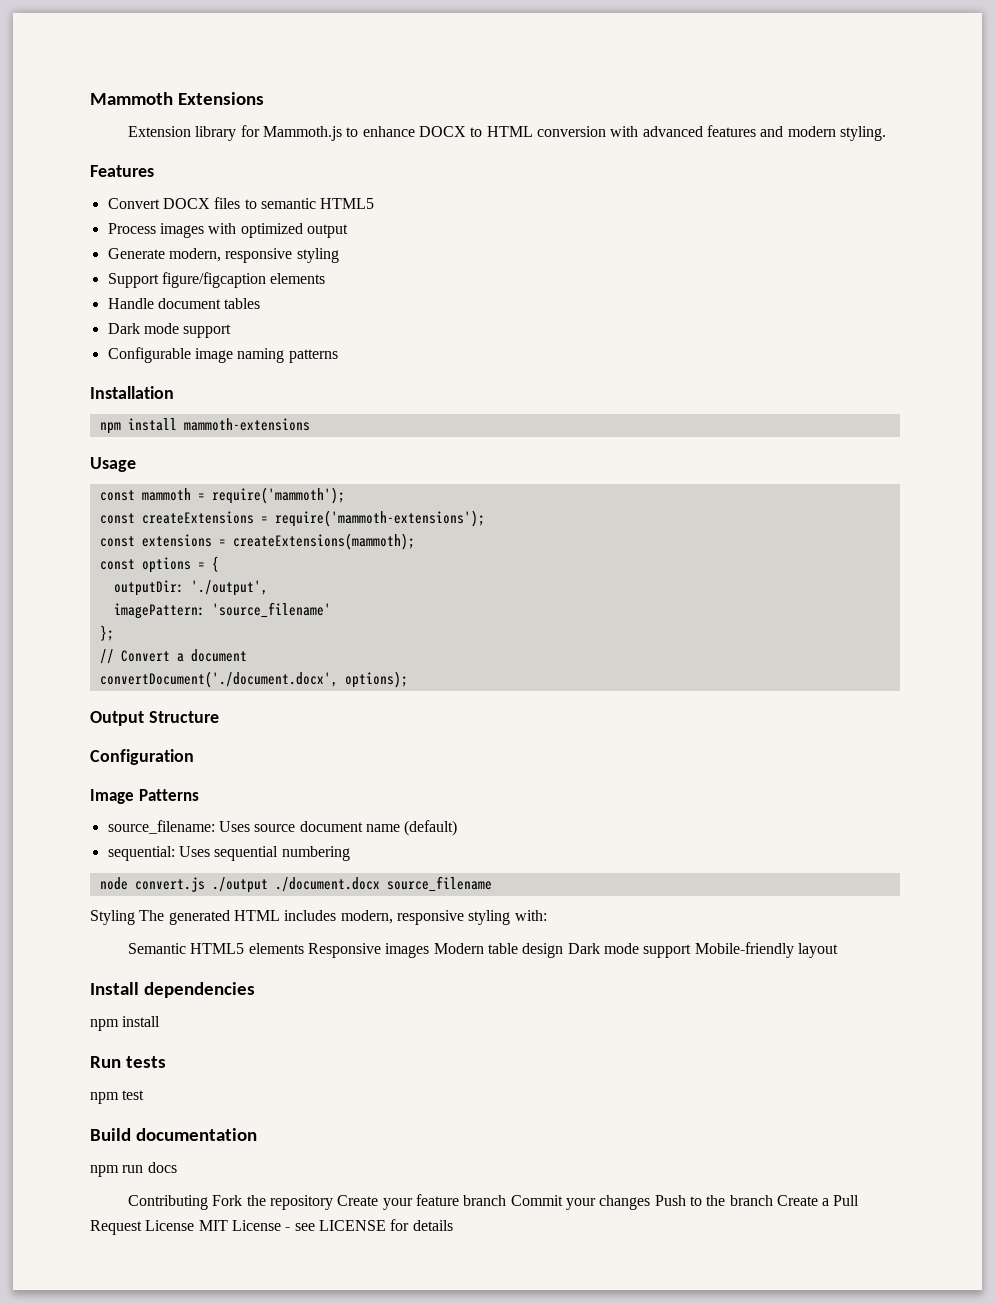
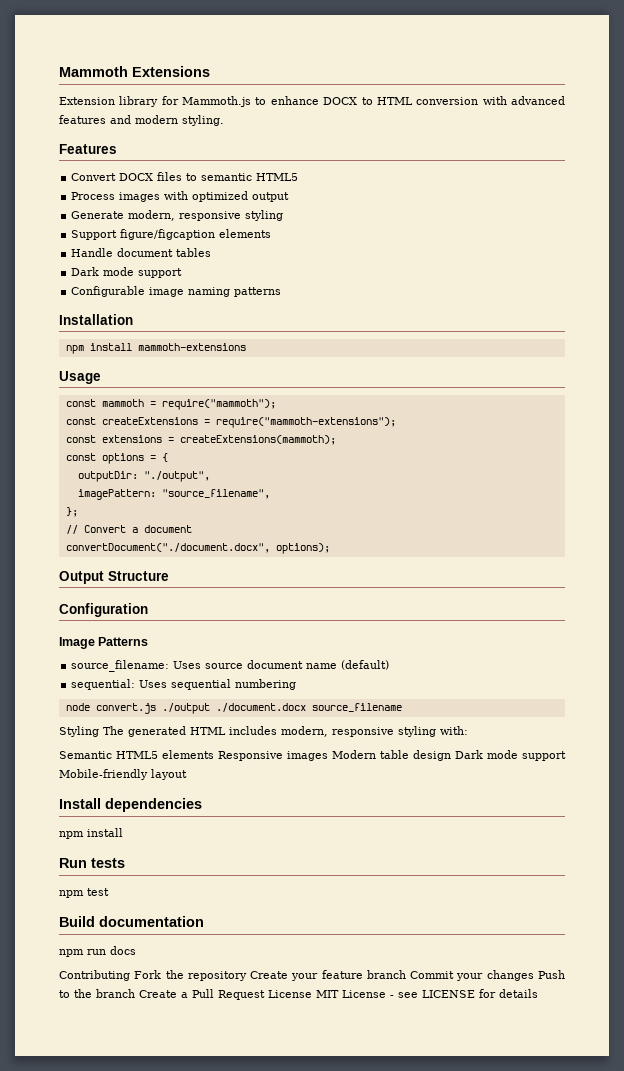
- const mammoth = require('mammoth');
+ const mammoth = require("mammoth");
- const createExtensions = require('mammoth-extensions');
+ const createExtensions = require("mammoth-extensions");
- outputDir: './output',
+ outputDir: "./output",
- imagePattern: 'source_filename'
+ imagePattern: "source_filename",
- convertDocument('./document.docx', options);
+ convertDocument("./document.docx", options);

